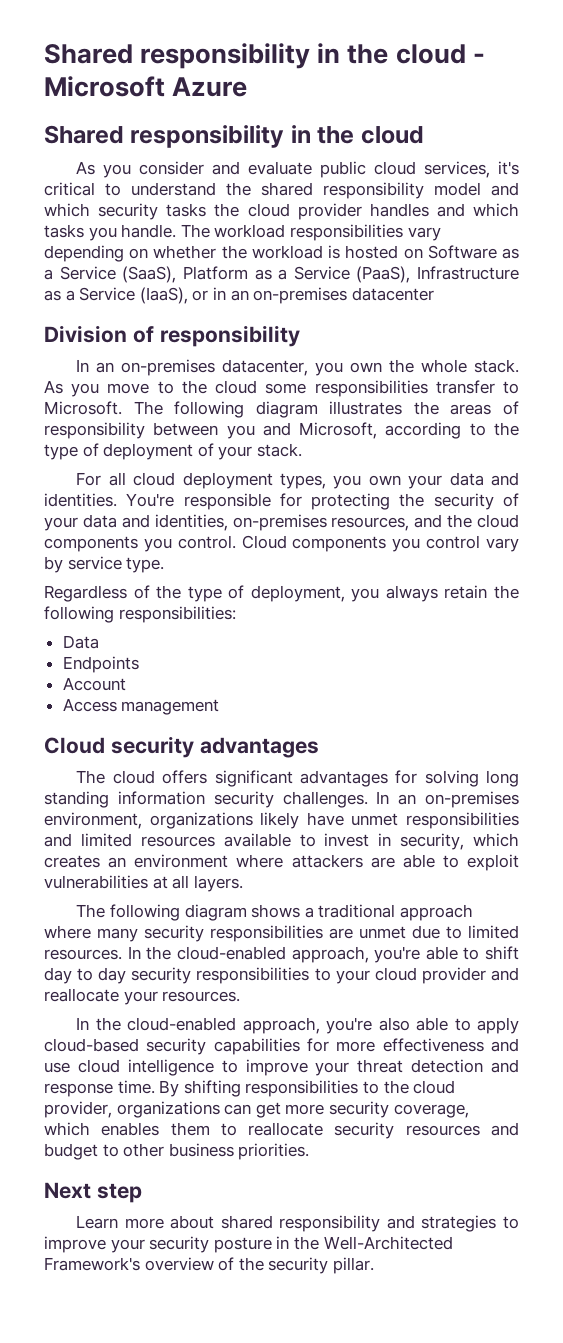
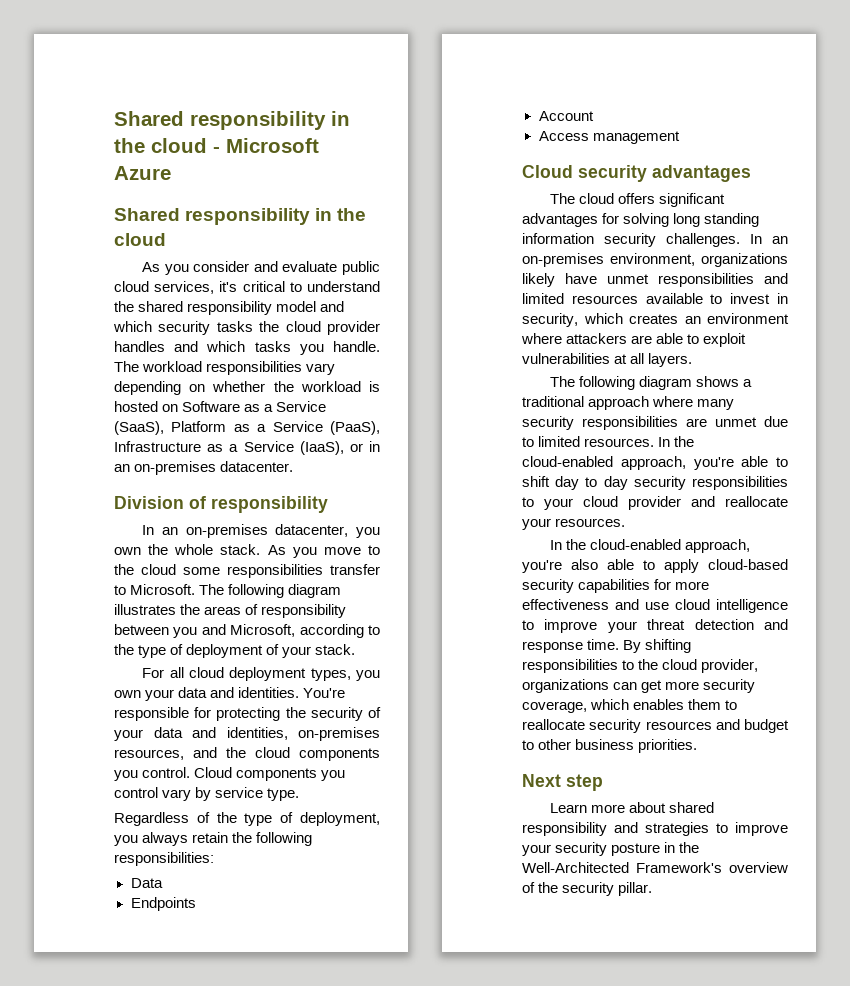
- The workload responsibilities vary depending on whether the workload is hosted on Software as a Service (SaaS), Platform as a Service (PaaS), Infrastructure as a Service (IaaS), or in an on-premises datacenter
+ The workload responsibilities vary depending on whether the workload is hosted on Software as a Service (SaaS), Platform as a Service (PaaS), Infrastructure as a Service (IaaS), or in an on-premises datacenter.

